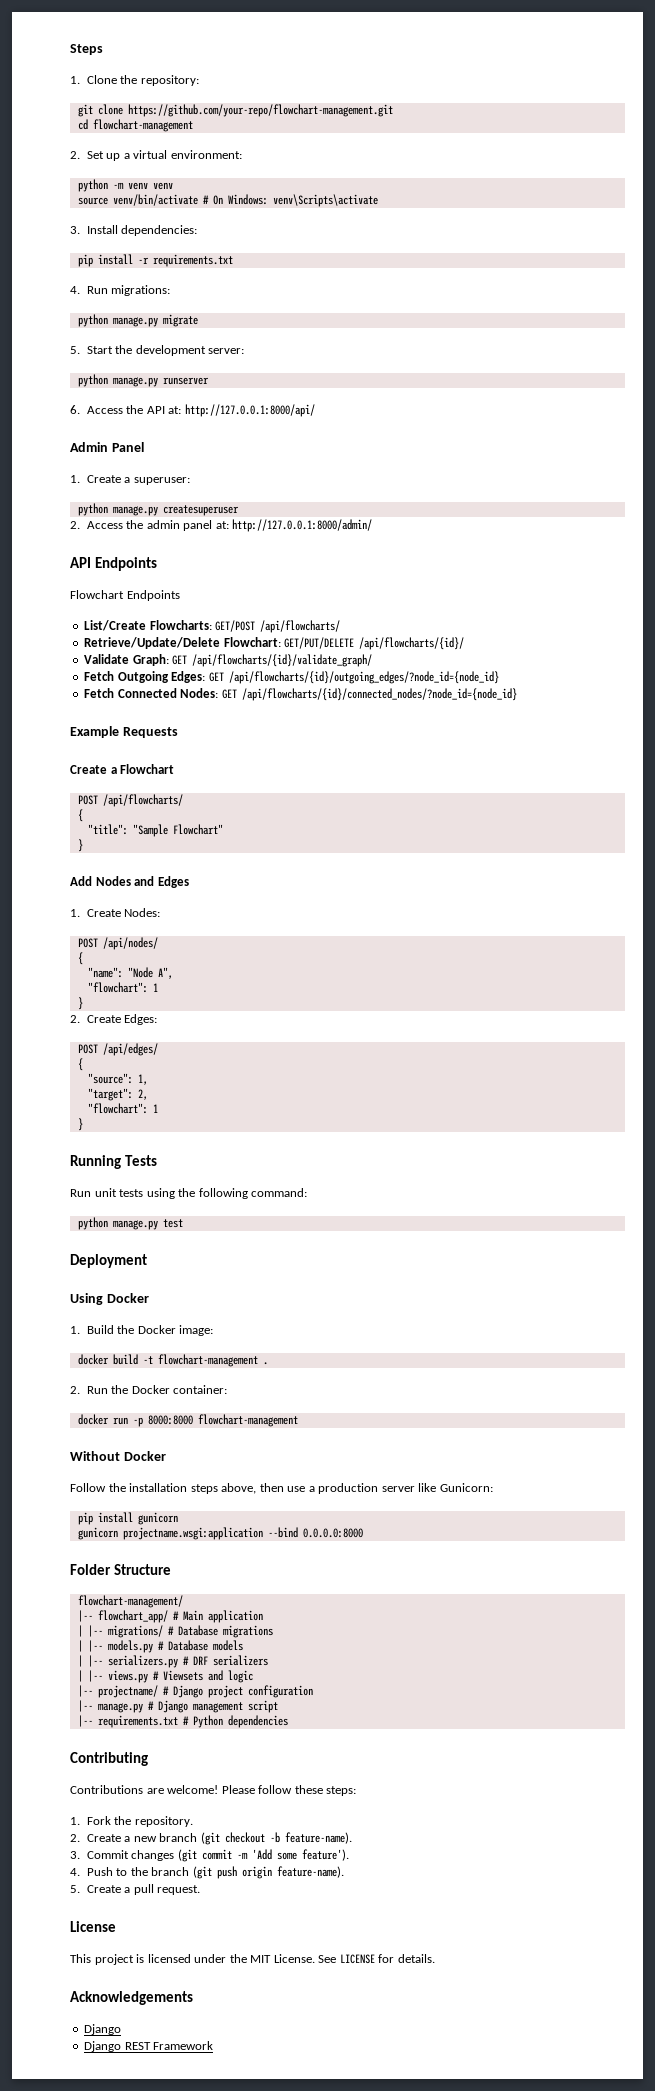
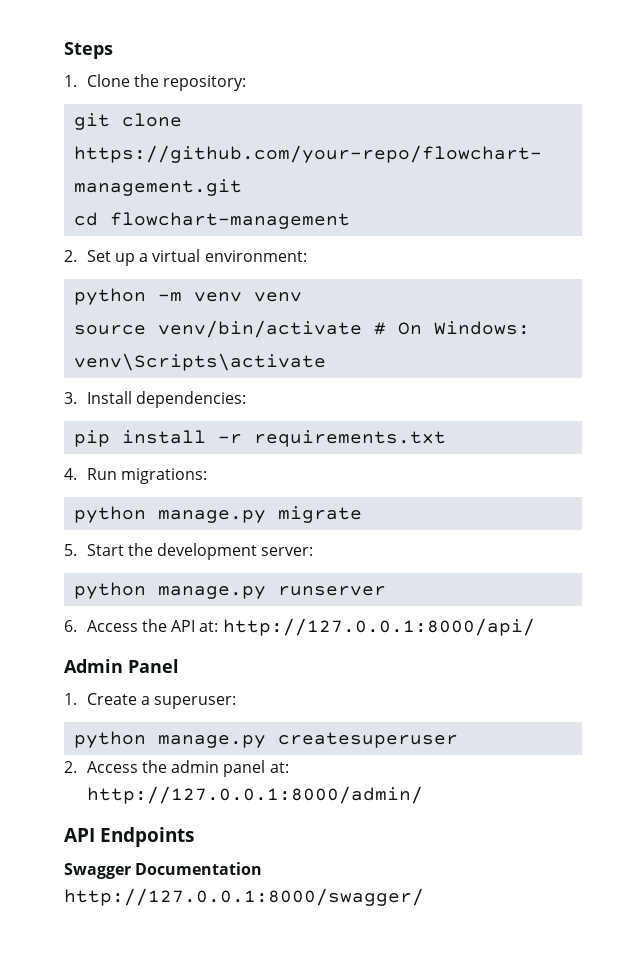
- Flowchart Endpoints
- List/Create Flowcharts: GET/POST /api/flowcharts/
- Retrieve/Update/Delete Flowchart: GET/PUT/DELETE /api/flowcharts/{id}/
- Validate Graph: GET /api/flowcharts/{id}/validate_graph/
- Fetch Outgoing Edges: GET /api/flowcharts/{id}/outgoing_edges/?node_id={node_id}
- Fetch Connected Nodes: GET /api/flowcharts/{id}/connected_nodes/?node_id={node_id}
- Example Requests
- Create a Flowchart
- POST /api/flowcharts/
- {
- "title": "Sample Flowchart"
- }
- Add Nodes and Edges
- 1. Create Nodes:
- POST /api/nodes/
- {
- "name": "Node A",
- "flowchart": 1
- }
- 2. Create Edges:
- POST /api/edges/
- {
- "source": 1,
- "target": 2,
- "flowchart": 1
- }
- Running Tests
- Run unit tests using the following command:
- python manage.py test
- Deployment
- Using Docker
- 1. Build the Docker image:
- docker build -t flowchart-management .
- 2. Run the Docker container:
- docker run -p 8000:8000 flowchart-management
- Without Docker
- Follow the installation steps above, then use a production server like Gunicorn:
- pip install gunicorn
- gunicorn projectname.wsgi:application --bind 0.0.0.0:8000
- Folder Structure
- flowchart-management/
- |-- flowchart_app/ # Main application
- | |-- migrations/ # Database migrations
- | |-- models.py # Database models
- | |-- serializers.py # DRF serializers
- | |-- views.py # Viewsets and logic
- |-- projectname/ # Django project configuration
- |-- manage.py # Django management script
- |-- requirements.txt # Python dependencies
- Contributing
- Contributions are welcome! Please follow these steps:
- 1. Fork the repository.
- 2. Create a new branch (git checkout -b feature-name).
- 3. Commit changes (git commit -m 'Add some feature').
- 4. Push to the branch (git push origin feature-name).
- 5. Create a pull request.
- License
- This project is licensed under the MIT License. See LICENSE for details.
- Acknowledgements
- Django
- Django REST Framework
+ Swagger Documentation http://127.0.0.1:8000/swagger/

